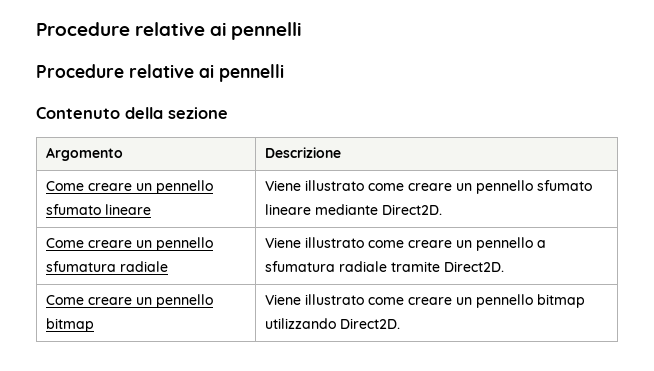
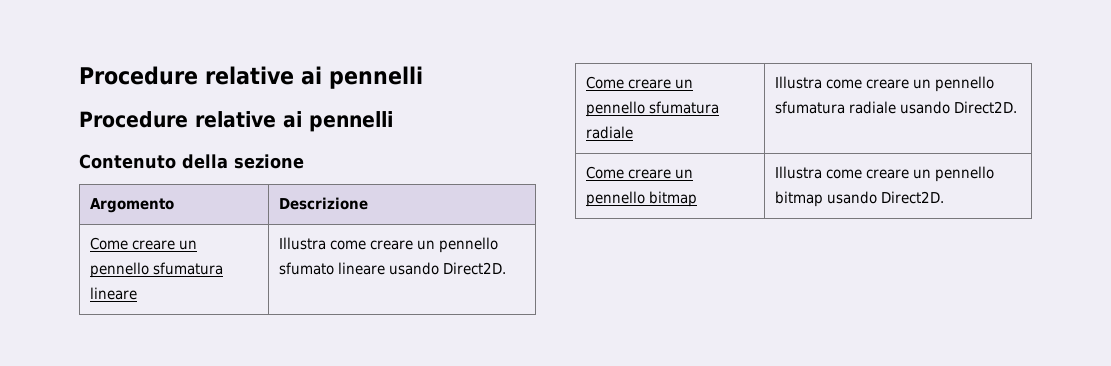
- Come creare un pennello sfumato lineare | Viene illustrato come creare un pennello sfumato lineare mediante Direct2D.
+ Come creare un pennello sfumatura lineare | Illustra come creare un pennello sfumato lineare usando Direct2D.
- Come creare un pennello sfumatura radiale | Viene illustrato come creare un pennello a sfumatura radiale tramite Direct2D.
+ Come creare un pennello sfumatura radiale | Illustra come creare un pennello sfumatura radiale usando Direct2D.
- Come creare un pennello bitmap | Viene illustrato come creare un pennello bitmap utilizzando Direct2D.
+ Come creare un pennello bitmap | Illustra come creare un pennello bitmap usando Direct2D.

